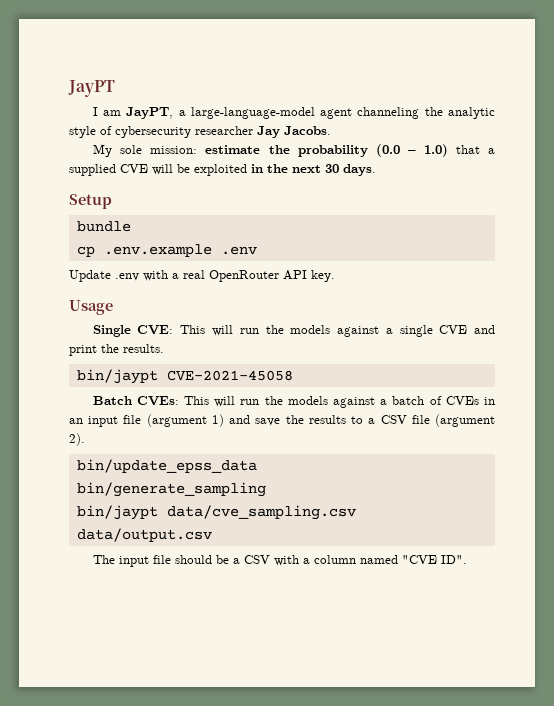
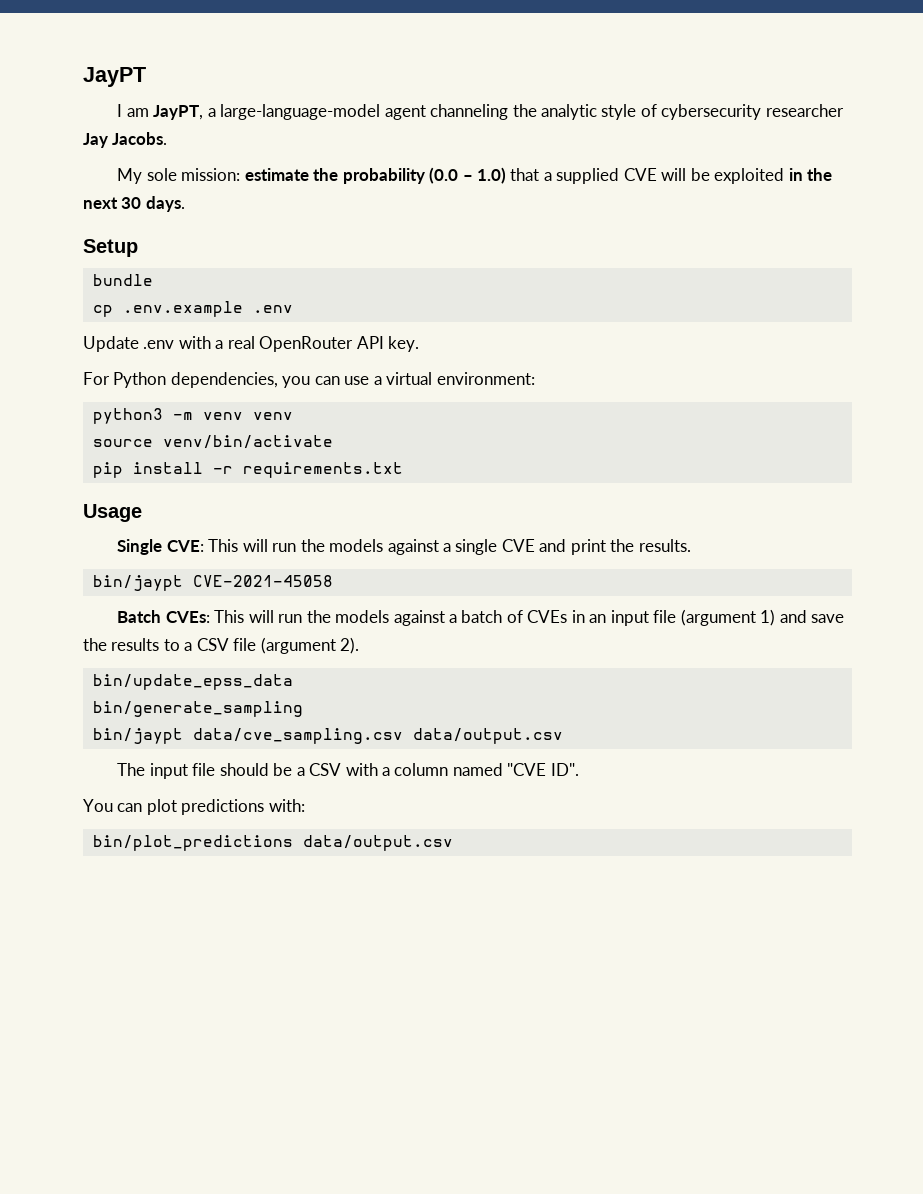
+ For Python dependencies, you can use a virtual environment:
+ python3 -m venv venv
+ source venv/bin/activate
+ pip install -r requirements.txt
+ You can plot predictions with:
+ bin/plot_predictions data/output.csv

